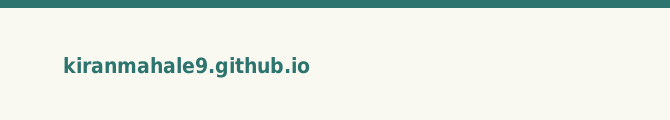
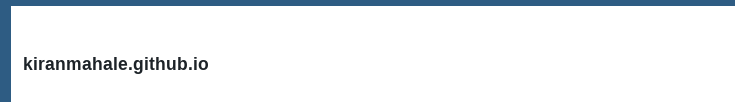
- kiranmahale9.github.io
+ kiranmahale.github.io

